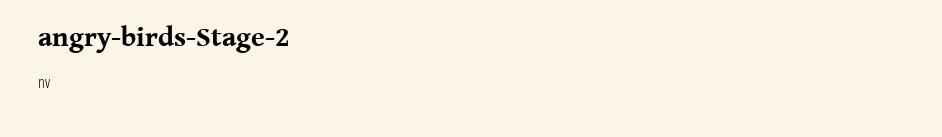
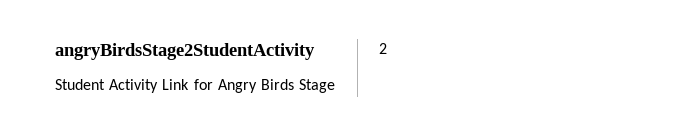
- angry-birds-Stage-2
- nv
+ angryBirdsStage2StudentActivity
+ Student Activity Link for Angry Birds Stage 2

